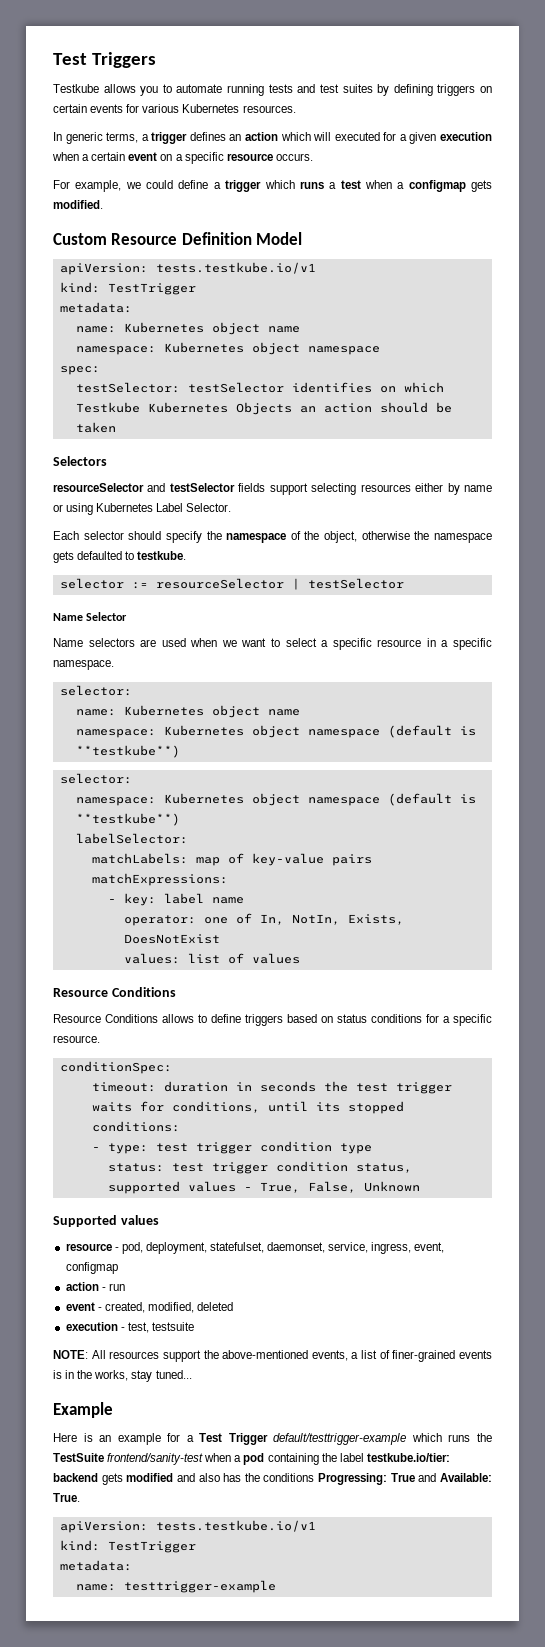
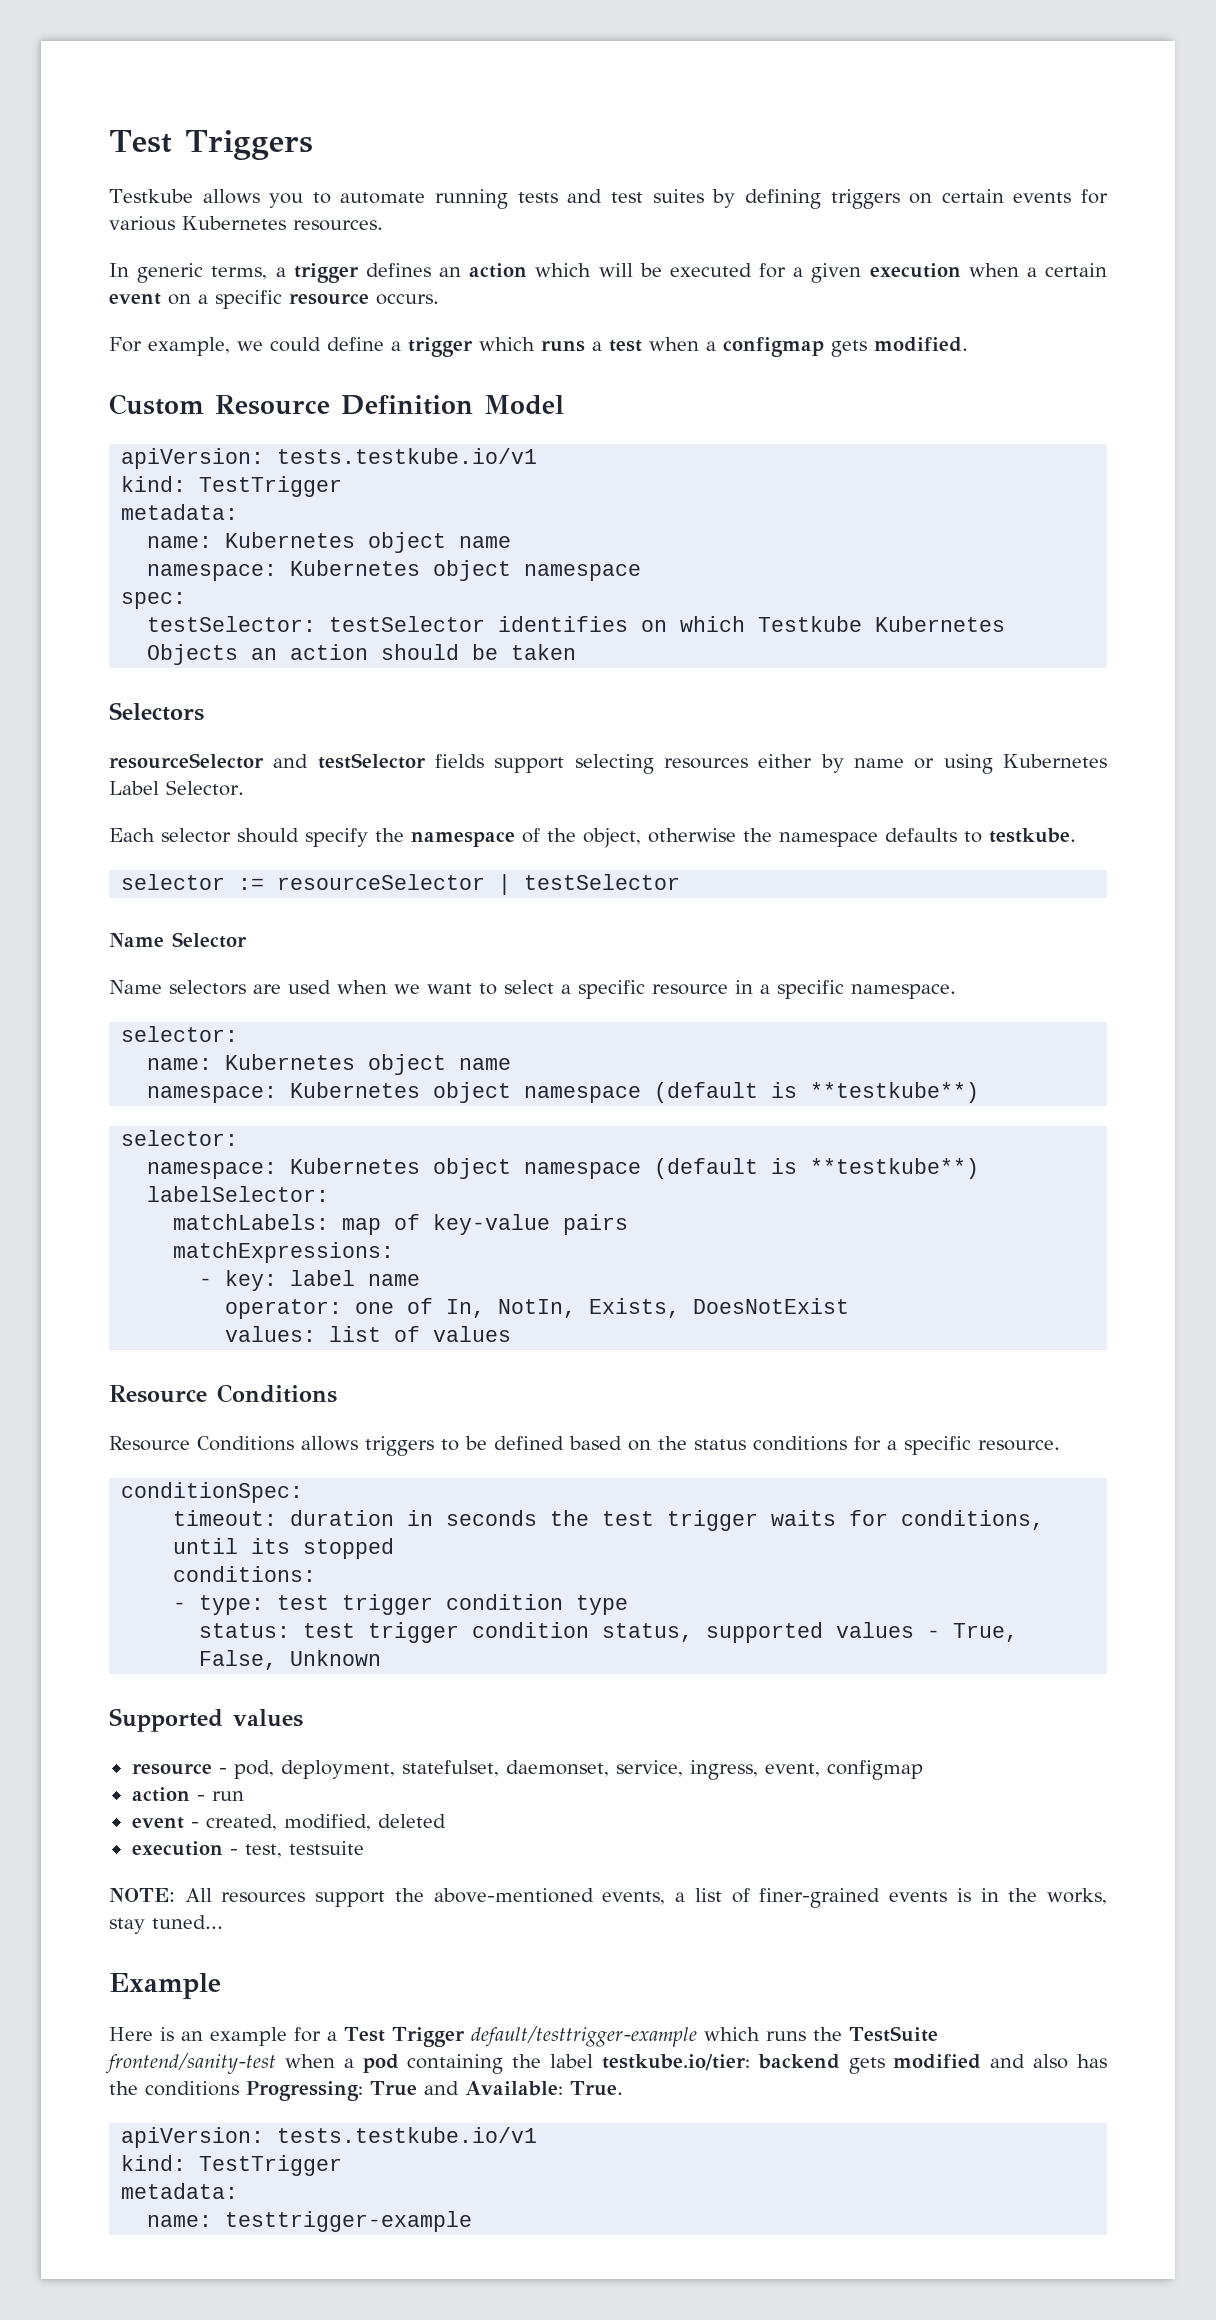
- In generic terms, a trigger defines an action which will executed for a given execution when a certain event on a specific resource occurs.
+ In generic terms, a trigger defines an action which will be executed for a given execution when a certain event on a specific resource occurs.
- Each selector should specify the namespace of the object, otherwise the namespace gets defaulted to testkube.
+ Each selector should specify the namespace of the object, otherwise the namespace defaults to testkube.
- Resource Conditions allows to define triggers based on status conditions for a specific resource.
+ Resource Conditions allows triggers to be defined based on the status conditions for a specific resource.

